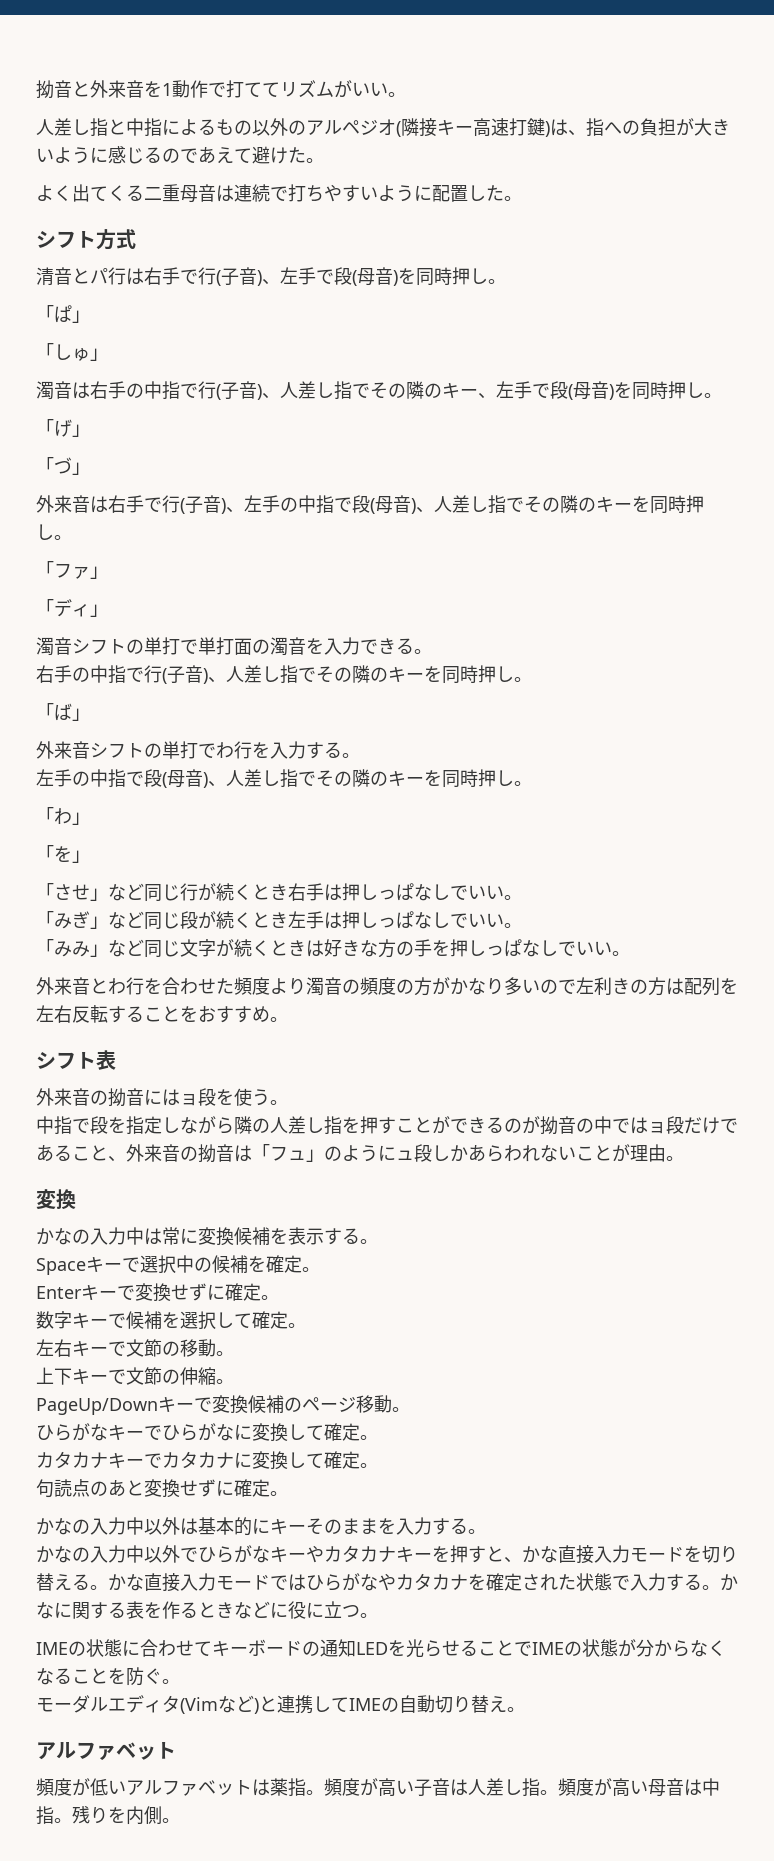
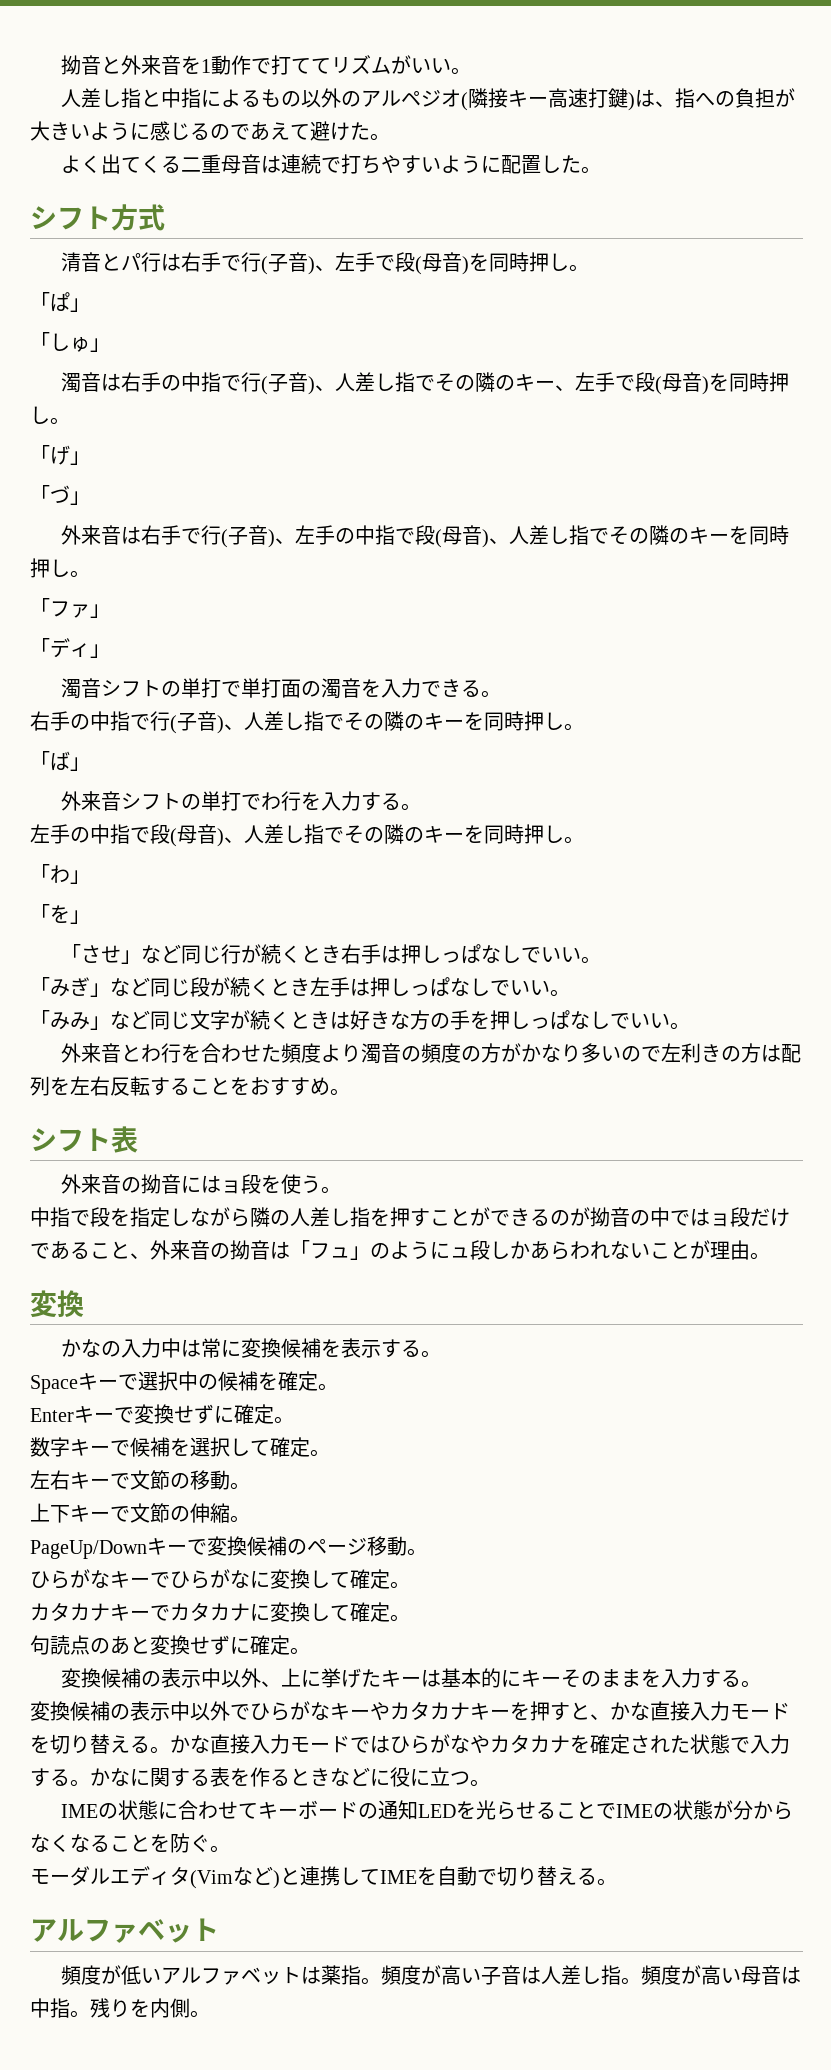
- かなの入力中以外は基本的にキーそのままを入力する。
+ 変換候補の表示中以外、上に挙げたキーは基本的にキーそのままを入力する。
- かなの入力中以外でひらがなキーやカタカナキーを押すと、かな直接入力モードを切り替える。
+ 変換候補の表示中以外でひらがなキーやカタカナキーを押すと、かな直接入力モードを切り替える。
- モーダルエディタ(Vimなど)と連携してIMEの自動切り替え。
+ モーダルエディタ(Vimなど)と連携してIMEを自動で切り替える。

